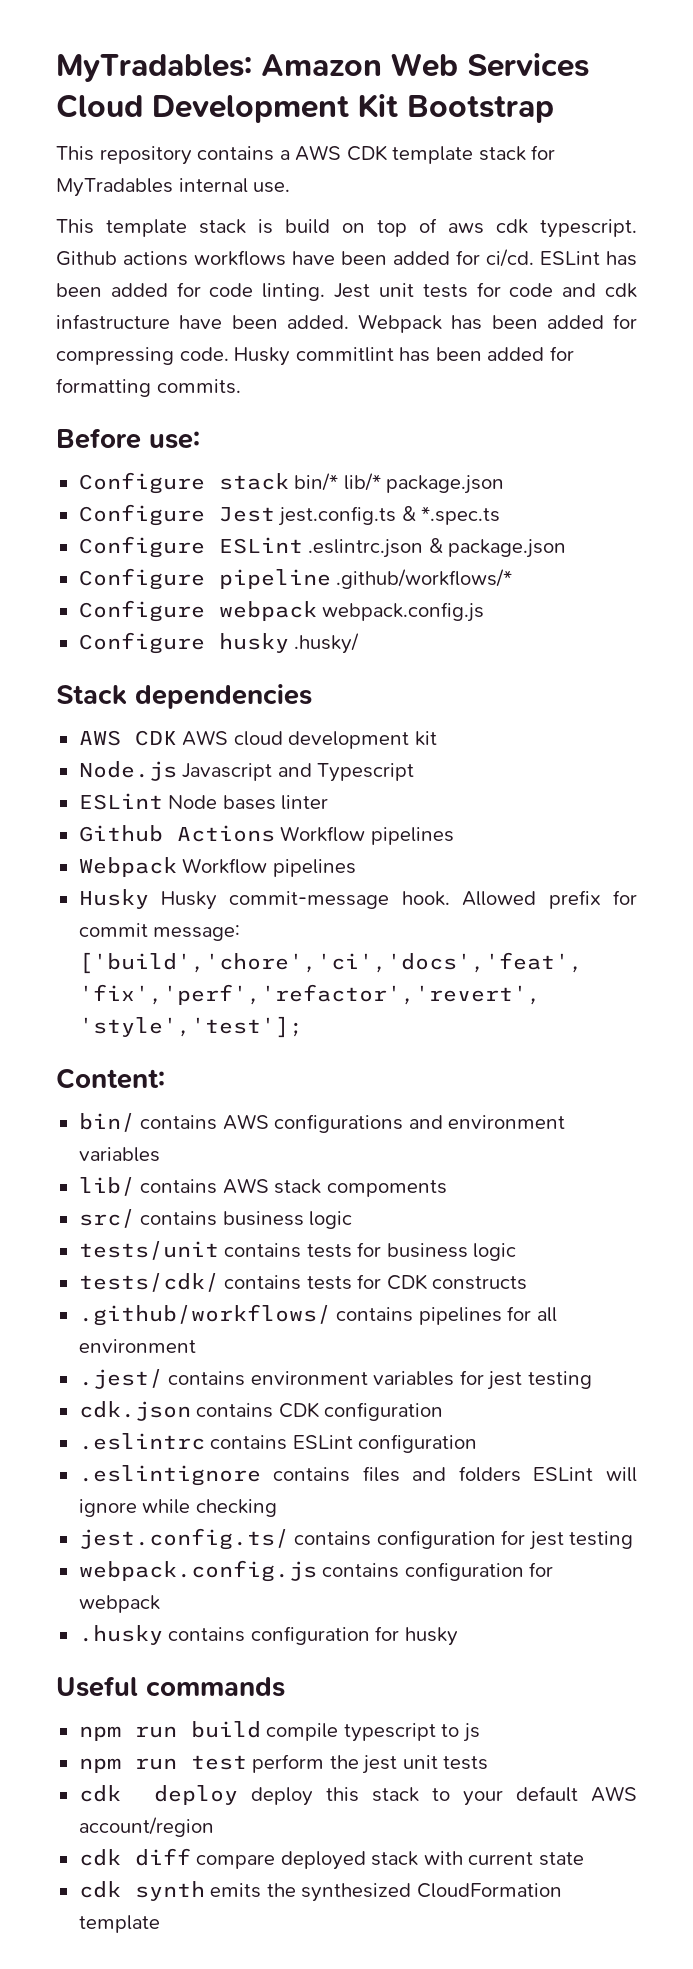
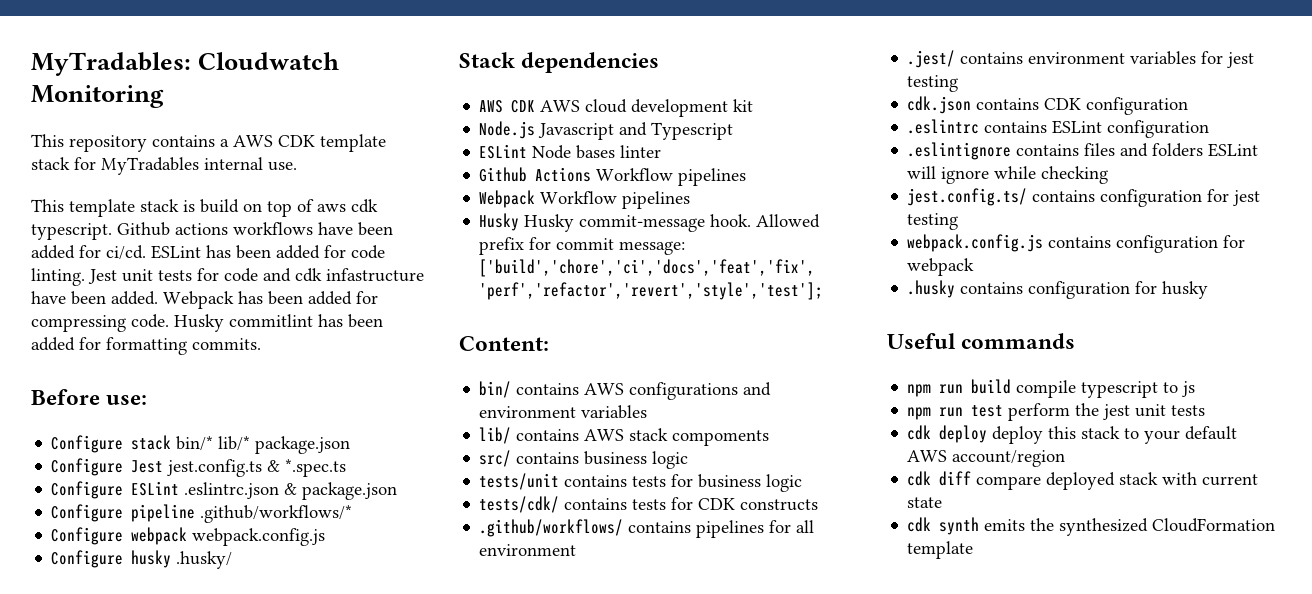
- MyTradables: Amazon Web Services Cloud Development Kit Bootstrap
+ MyTradables: Cloudwatch Monitoring

